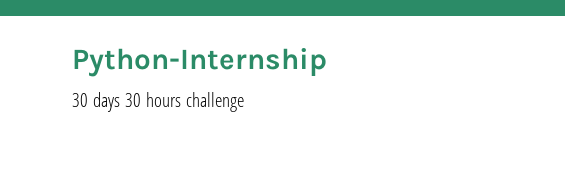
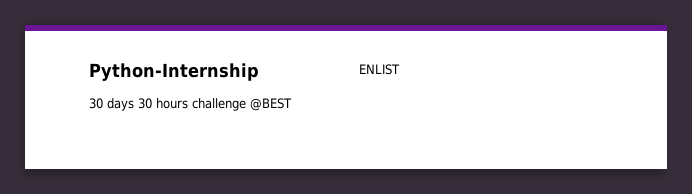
- 30 days 30 hours challenge
+ 30 days 30 hours challenge @BEST ENLIST

